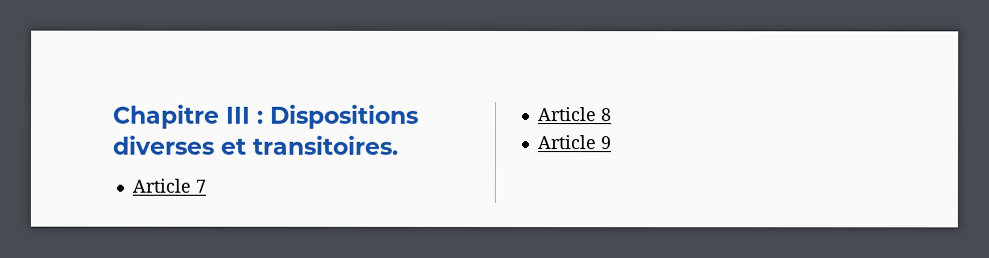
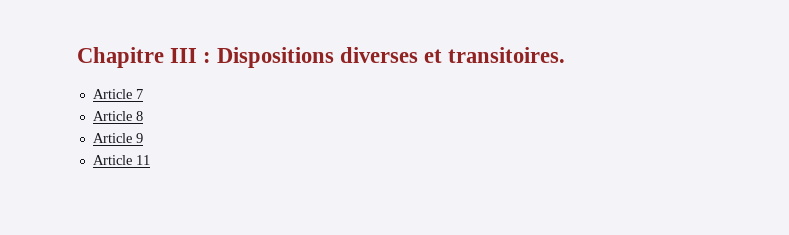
+ Article 11

